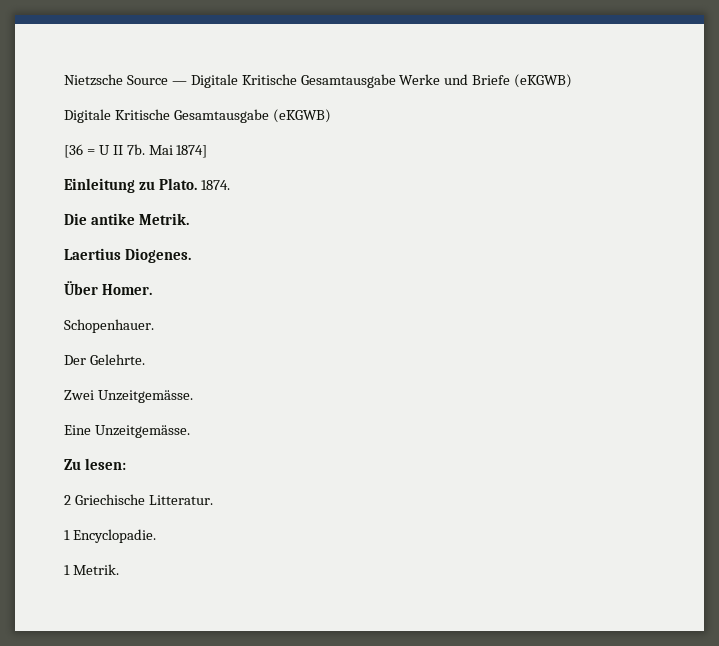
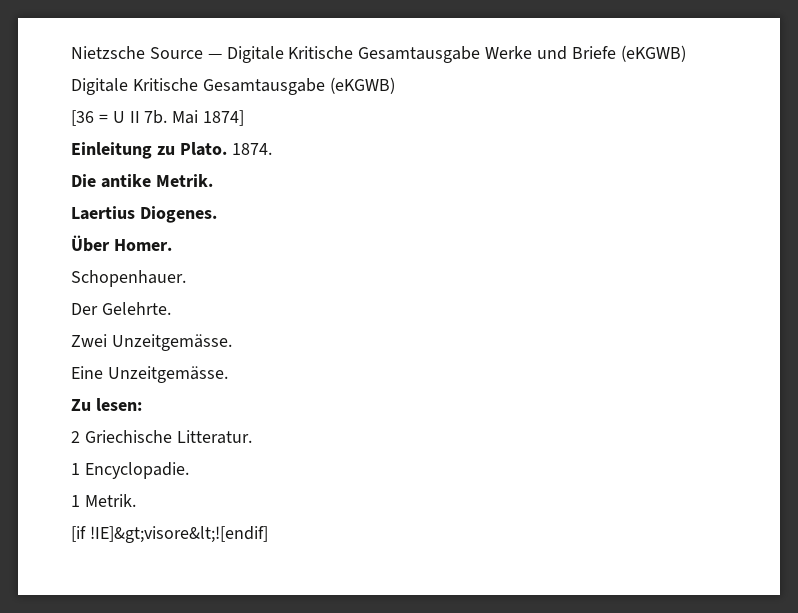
+ [if !IE]&gt;visore&lt;![endif]

